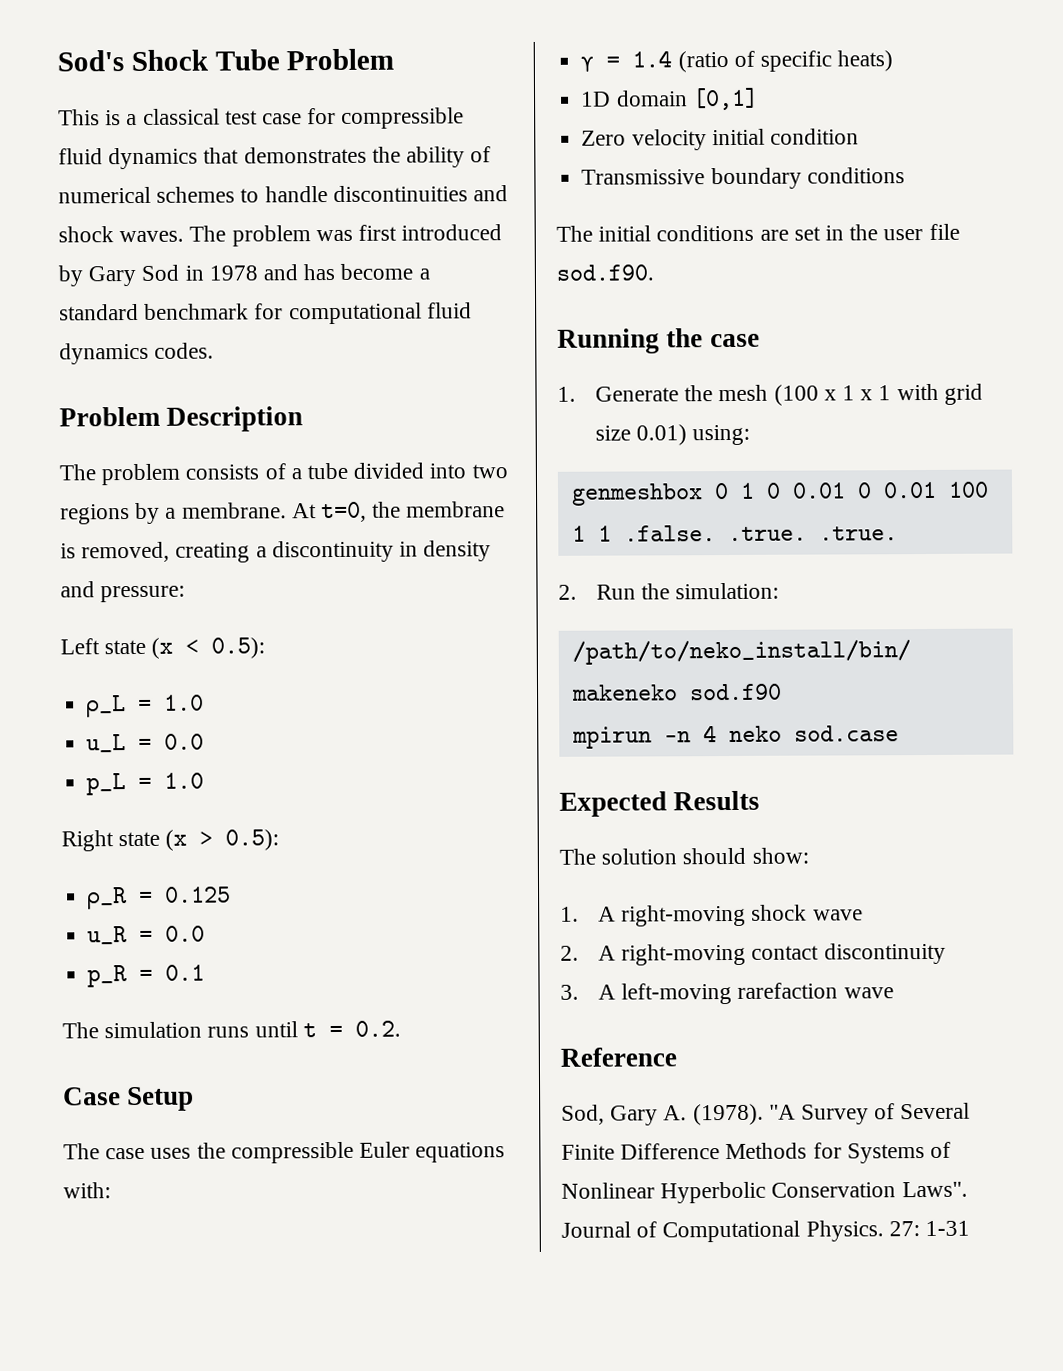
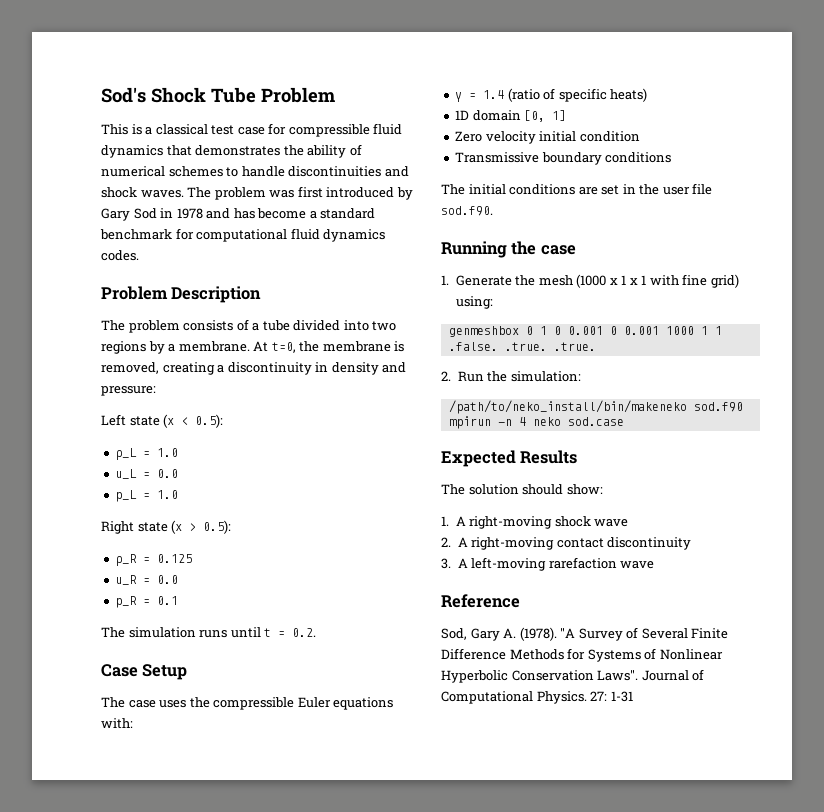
- 1D domain [0,1]
+ 1D domain [0, 1]
- 1. Generate the mesh (100 x 1 x 1 with grid size 0.01) using:
+ 1. Generate the mesh (1000 x 1 x 1 with fine grid) using:
- genmeshbox 0 1 0 0.01 0 0.01 100 1 1 .false. .true. .true.
+ genmeshbox 0 1 0 0.001 0 0.001 1000 1 1 .false. .true. .true.

